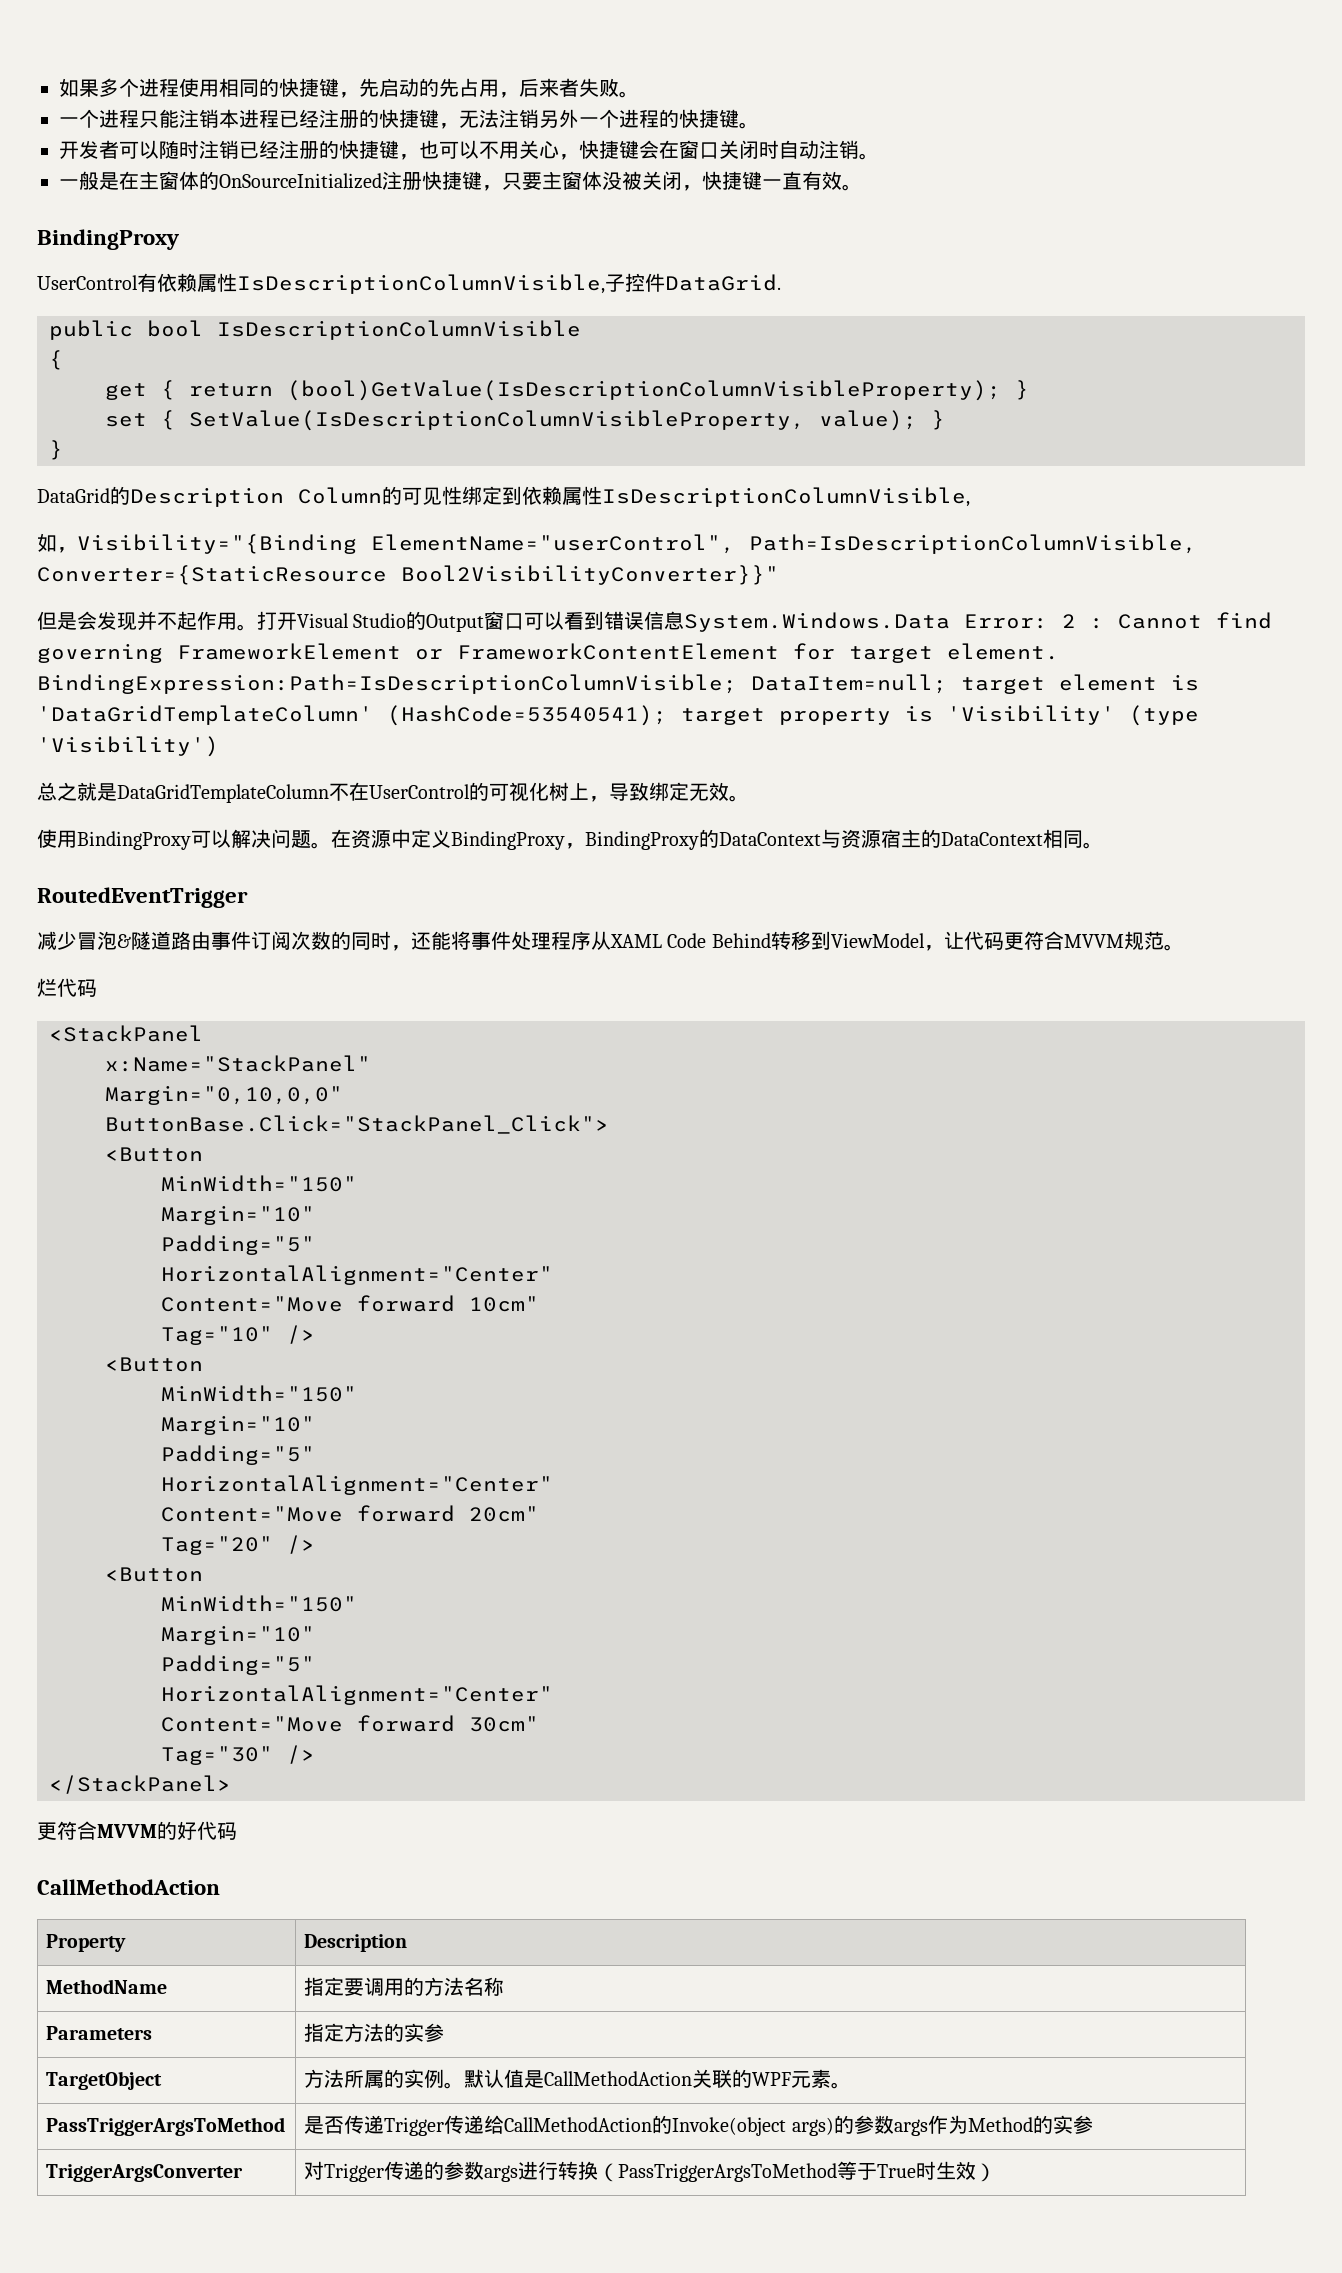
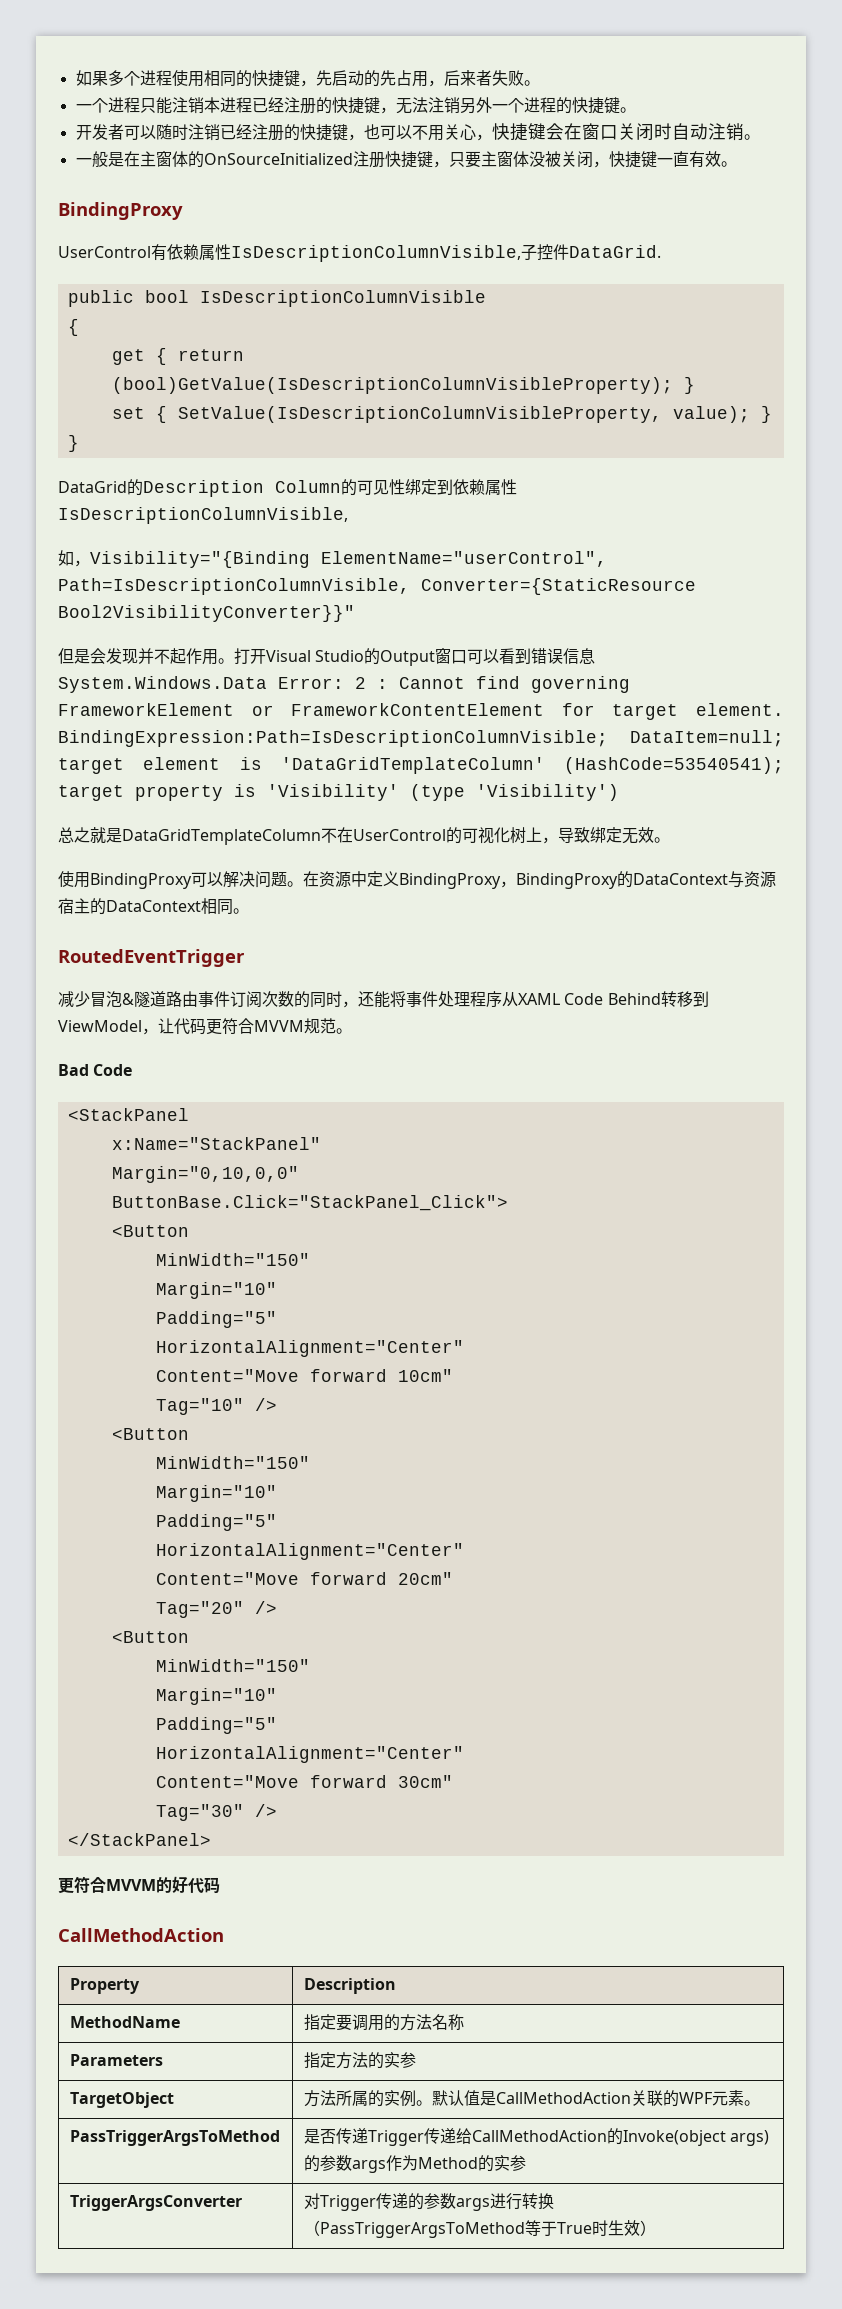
- 烂代码
+ Bad Code

